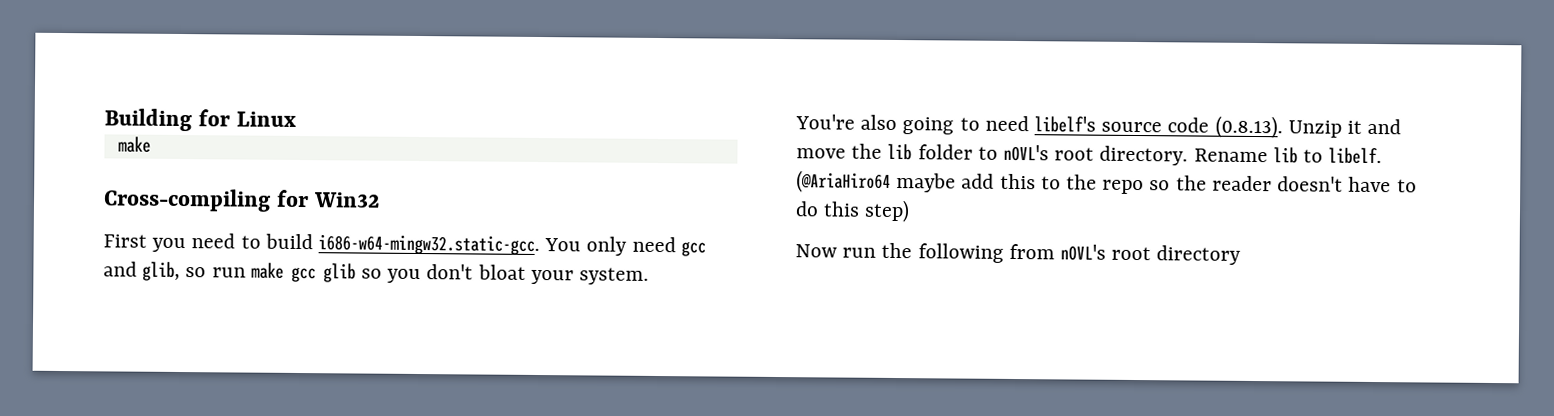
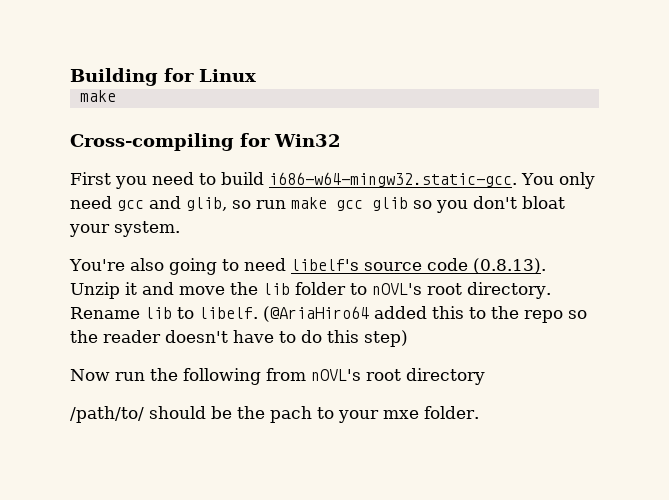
- (@AriaHiro64 maybe add this to the repo so the reader doesn't have to do this step)
+ (@AriaHiro64 added this to the repo so the reader doesn't have to do this step)
+ /path/to/ should be the pach to your mxe folder.

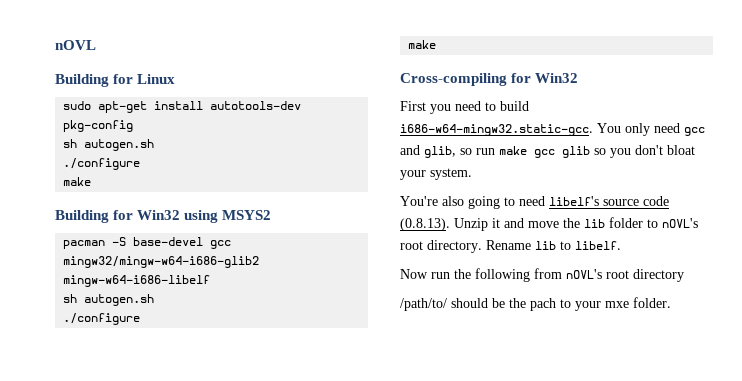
+ nOVL
+ sudo apt-get install autotools-dev pkg-config
+ sh autogen.sh
+ ./configure
+ make
+ Building for Win32 using MSYS2
+ pacman -S base-devel gcc mingw32/mingw-w64-i686-glib2 mingw-w64-i686-libelf
+ sh autogen.sh
+ ./configure
- (@AriaHiro64 added this to the repo so the reader doesn't have to do this step)

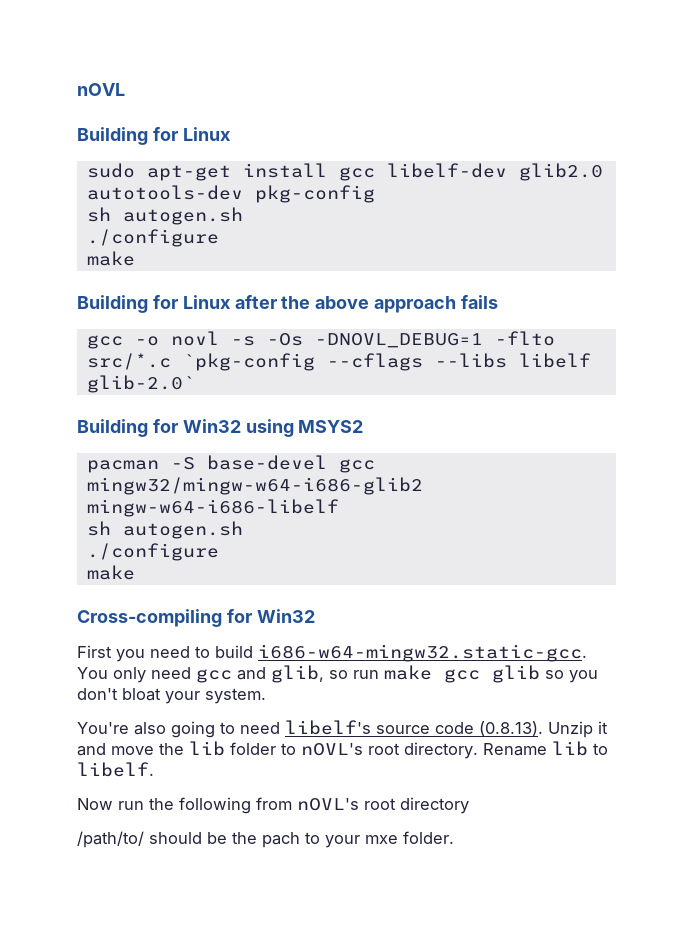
- sudo apt-get install autotools-dev pkg-config
+ sudo apt-get install gcc libelf-dev glib2.0 autotools-dev pkg-config
+ Building for Linux after the above approach fails
+ gcc -o novl -s -Os -DNOVL_DEBUG=1 -flto src/*.c `pkg-config --cflags --libs libelf glib-2.0`

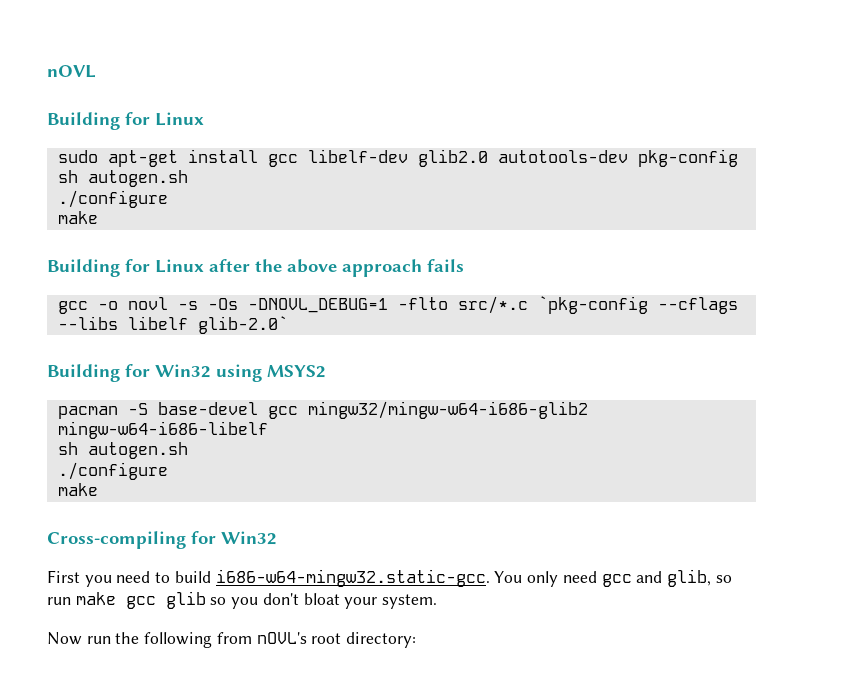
- You're also going to need libelf's source code (0.8.13). Unzip it and move the lib folder to nOVL's root directory. Rename lib to libelf.
- Now run the following from nOVL's root directory
- /path/to/ should be the pach to your mxe folder.
+ Now run the following from nOVL's root directory:

